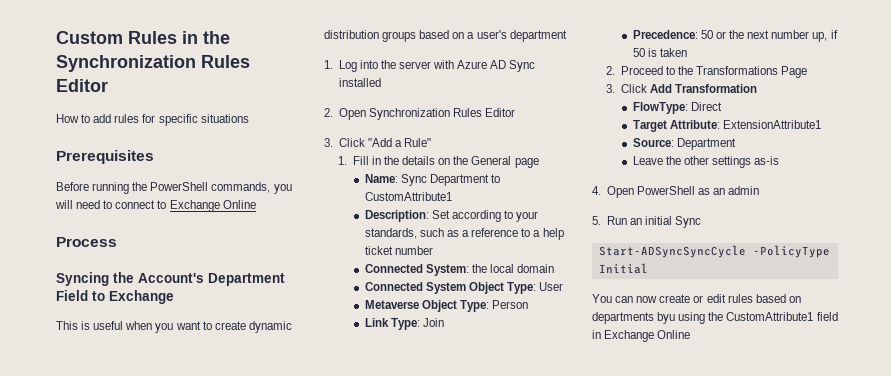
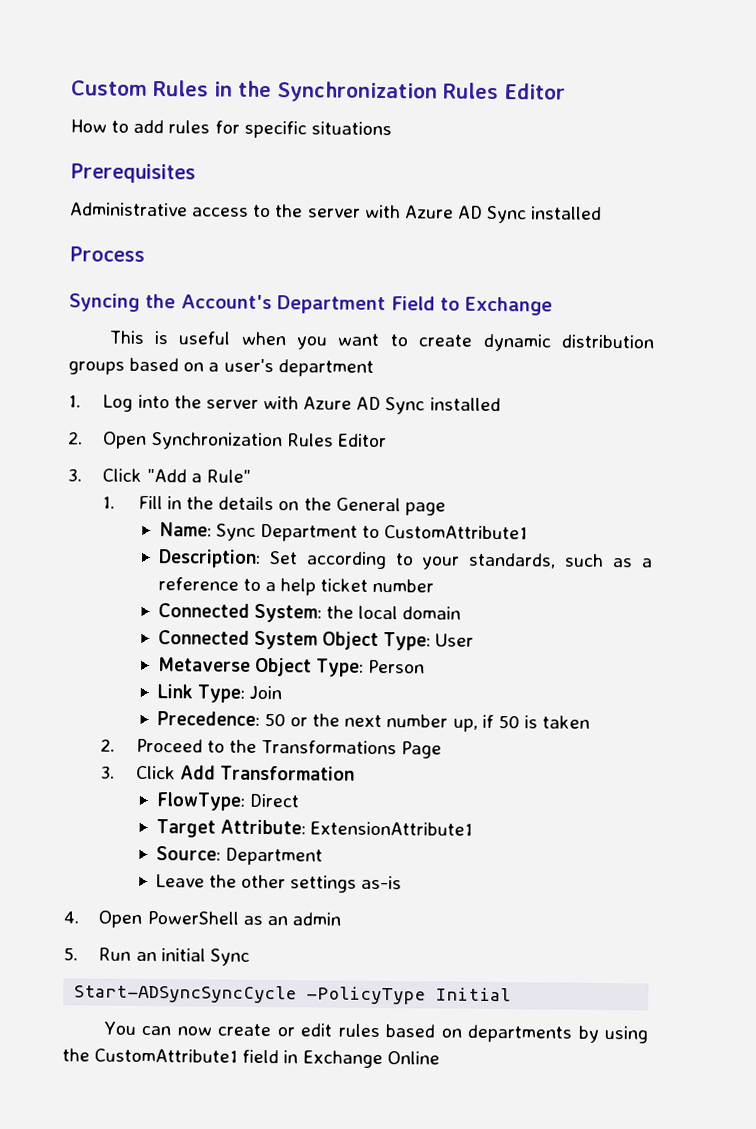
- Before running the PowerShell commands, you will need to connect to Exchange Online
+ Administrative access to the server with Azure AD Sync installed
- You can now create or edit rules based on departments byu using the CustomAttribute1 field in Exchange Online
+ You can now create or edit rules based on departments by using the CustomAttribute1 field in Exchange Online

